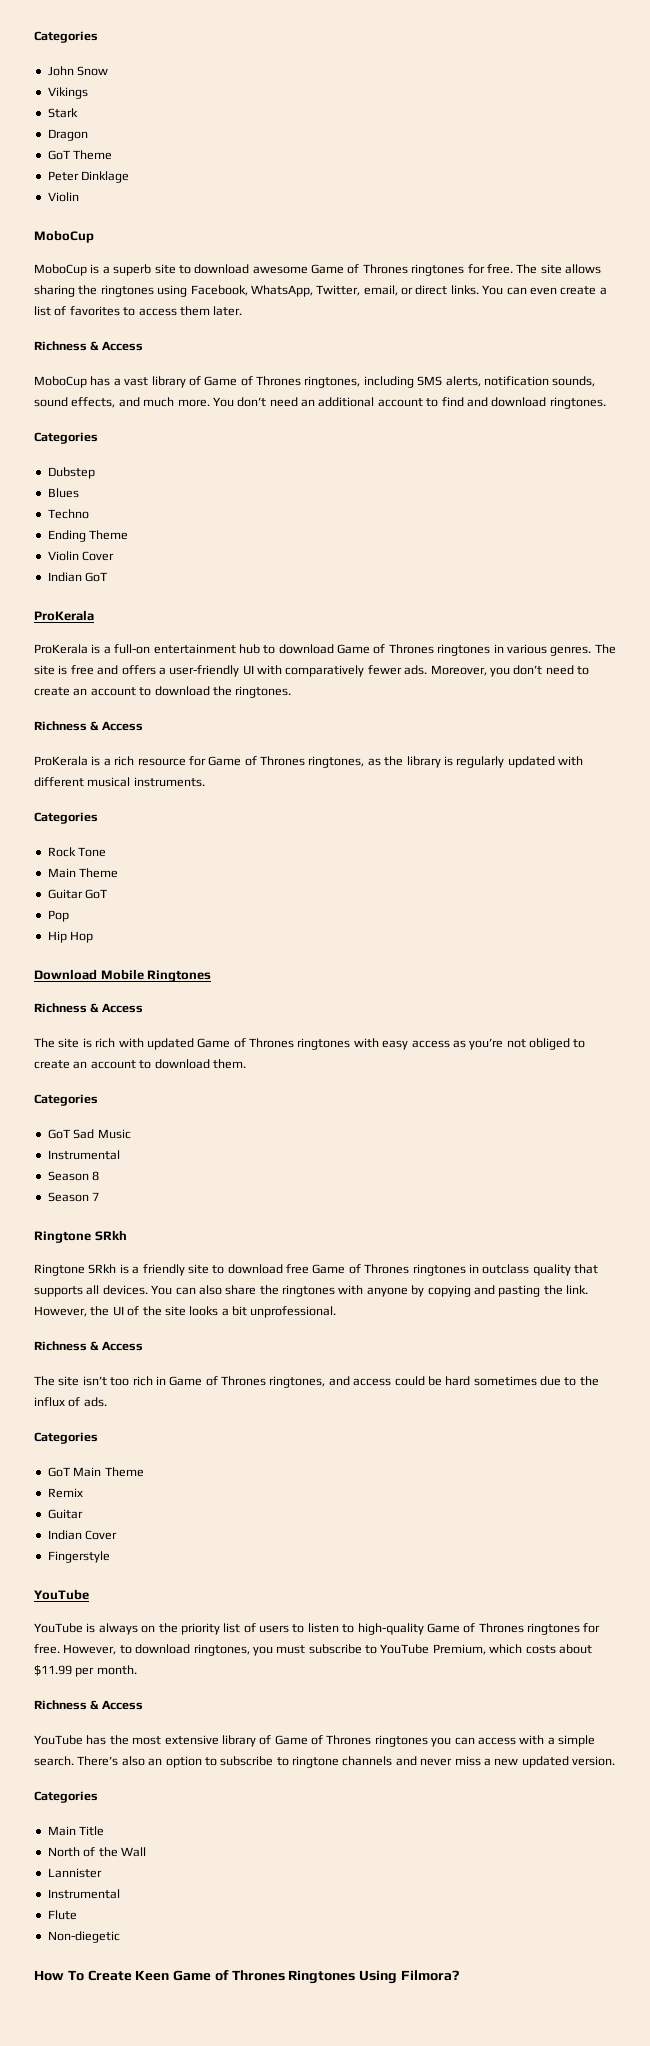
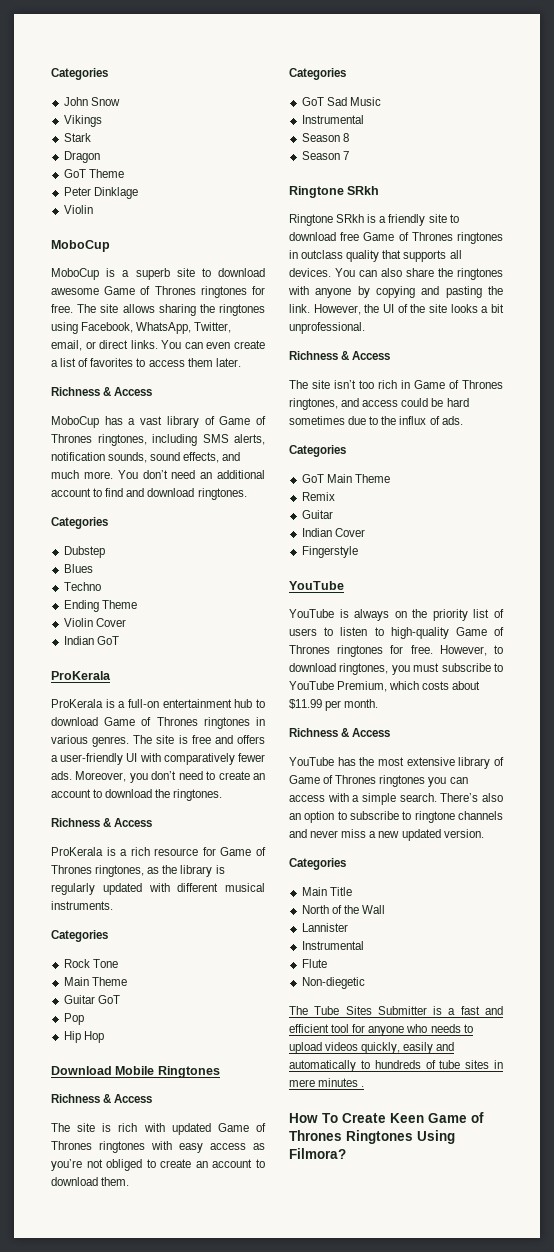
+ The Tube Sites Submitter is a fast and efficient tool for anyone who needs to upload videos quickly, easily and automatically to hundreds of tube sites in mere minutes .

